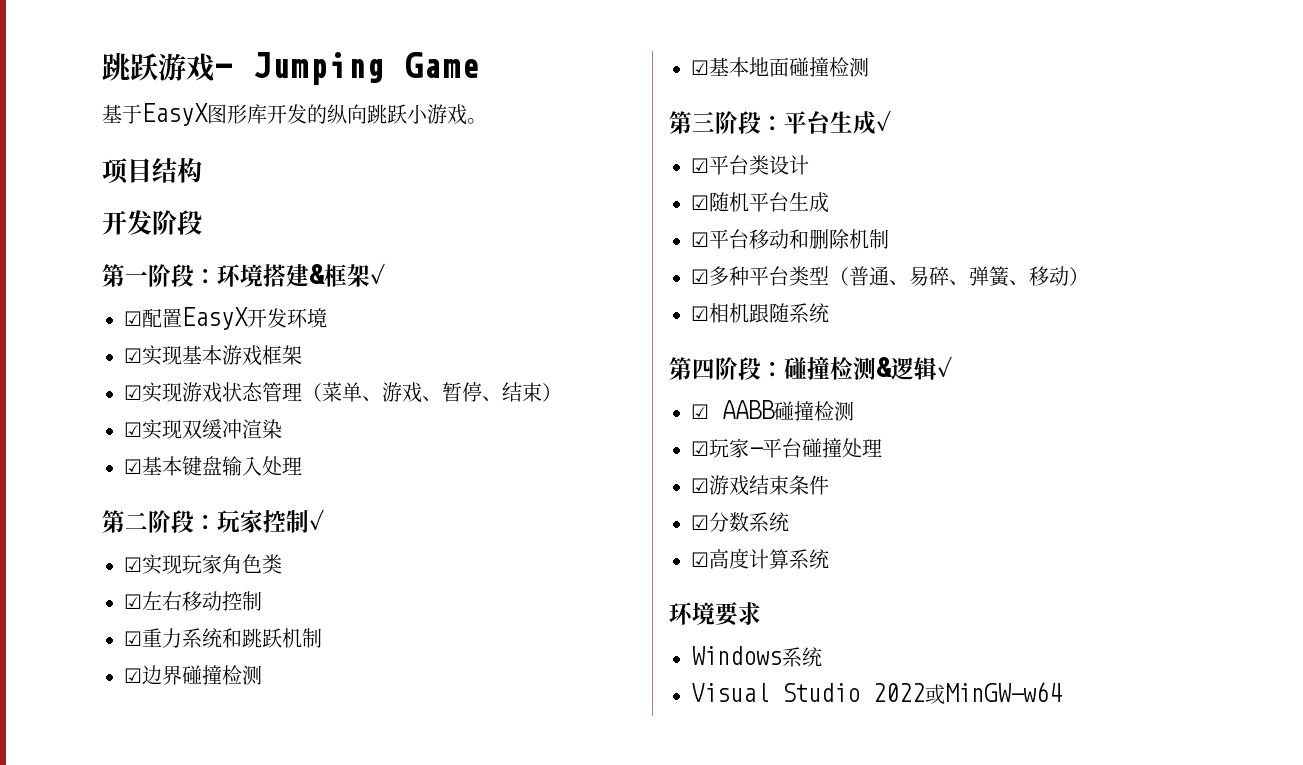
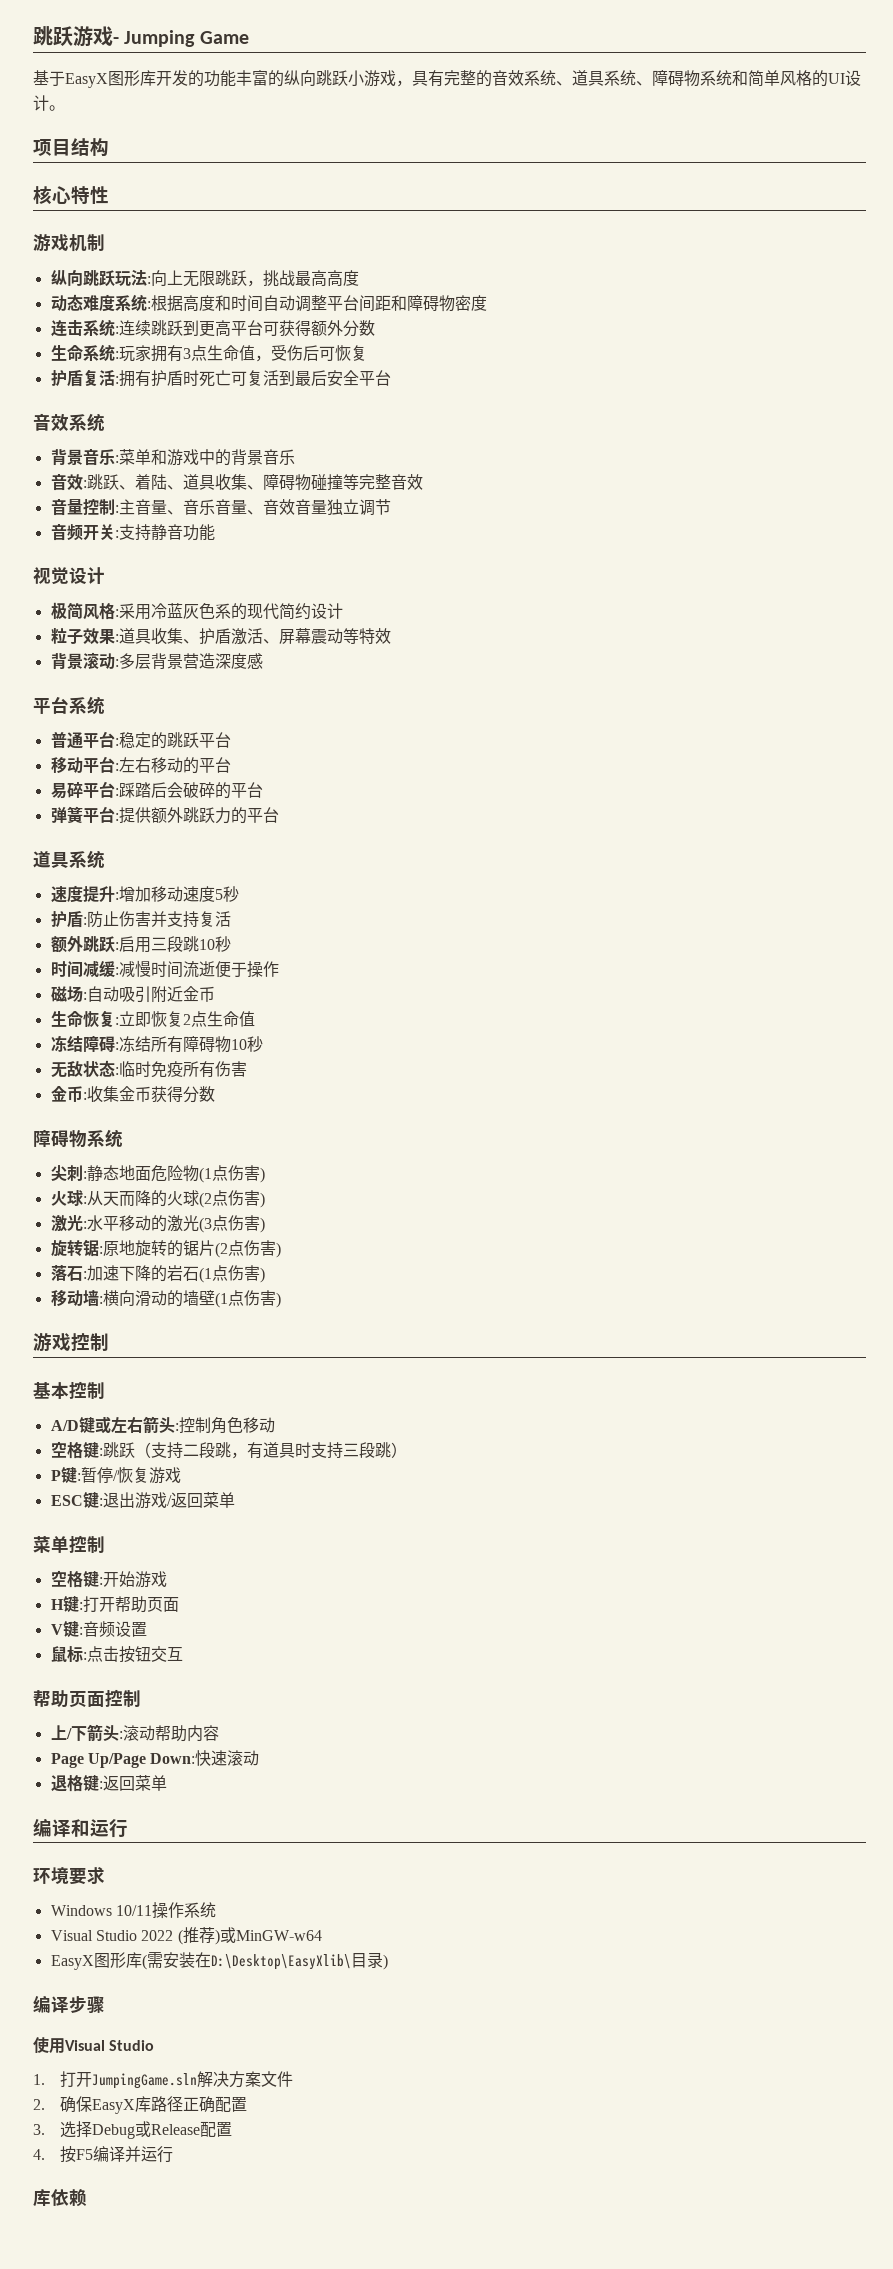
- 基于EasyX图形库开发的纵向跳跃小游戏。
+ 基于EasyX图形库开发的功能丰富的纵向跳跃小游戏，具有完整的音效系统、道具系统、障碍物系统和简单风格的UI设计。
  项目结构
- 开发阶段
- 第一阶段：环境搭建&框架✓
- ☑配置EasyX开发环境
- ☑实现基本游戏框架
- ☑实现游戏状态管理（菜单、游戏、暂停、结束）
- ☑实现双缓冲渲染
- ☑基本键盘输入处理
- 第二阶段：玩家控制✓
- ☑实现玩家角色类
- ☑左右移动控制
- ☑重力系统和跳跃机制
- ☑边界碰撞检测
- ☑基本地面碰撞检测
- 第三阶段：平台生成✓
- ☑平台类设计
- ☑随机平台生成
- ☑平台移动和删除机制
- ☑多种平台类型（普通、易碎、弹簧、移动）
- ☑相机跟随系统
- 第四阶段：碰撞检测&逻辑✓
- ☑ AABB碰撞检测
- ☑玩家-平台碰撞处理
- ☑游戏结束条件
- ☑分数系统
- ☑高度计算系统
+ 核心特性
+ 游戏机制
+ 纵向跳跃玩法:向上无限跳跃，挑战最高高度
+ 动态难度系统:根据高度和时间自动调整平台间距和障碍物密度
+ 连击系统:连续跳跃到更高平台可获得额外分数
+ 生命系统:玩家拥有3点生命值，受伤后可恢复
+ 护盾复活:拥有护盾时死亡可复活到最后安全平台
+ 音效系统
+ 背景音乐:菜单和游戏中的背景音乐
+ 音效:跳跃、着陆、道具收集、障碍物碰撞等完整音效
+ 音量控制:主音量、音乐音量、音效音量独立调节
+ 音频开关:支持静音功能
+ 视觉设计
+ 极简风格:采用冷蓝灰色系的现代简约设计
+ 粒子效果:道具收集、护盾激活、屏幕震动等特效
+ 背景滚动:多层背景营造深度感
+ 平台系统
+ 普通平台:稳定的跳跃平台
+ 移动平台:左右移动的平台
+ 易碎平台:踩踏后会破碎的平台
+ 弹簧平台:提供额外跳跃力的平台
+ 道具系统
+ 速度提升:增加移动速度5秒
+ 护盾:防止伤害并支持复活
+ 额外跳跃:启用三段跳10秒
+ 时间减缓:减慢时间流逝便于操作
+ 磁场:自动吸引附近金币
+ 生命恢复:立即恢复2点生命值
+ 冻结障碍:冻结所有障碍物10秒
+ 无敌状态:临时免疫所有伤害
+ 金币:收集金币获得分数
+ 障碍物系统
+ 尖刺:静态地面危险物(1点伤害)
+ 火球:从天而降的火球(2点伤害)
+ 激光:水平移动的激光(3点伤害)
+ 旋转锯:原地旋转的锯片(2点伤害)
+ 落石:加速下降的岩石(1点伤害)
+ 移动墙:横向滑动的墙壁(1点伤害)
+ 游戏控制
+ 基本控制
+ A/D键或左右箭头:控制角色移动
+ 空格键:跳跃（支持二段跳，有道具时支持三段跳）
+ P键:暂停/恢复游戏
+ ESC键:退出游戏/返回菜单
+ 菜单控制
+ 空格键:开始游戏
+ H键:打开帮助页面
+ V键:音频设置
+ 鼠标:点击按钮交互
+ 帮助页面控制
+ 上/下箭头:滚动帮助内容
+ Page Up/Page Down:快速滚动
+ 退格键:返回菜单
+ 编译和运行
- Windows系统
+ Windows 10/11操作系统
- Visual Studio 2022或MinGW-w64
+ Visual Studio 2022 (推荐)或MinGW-w64
+ EasyX图形库(需安装在D:\Desktop\EasyXlib\目录)
+ 编译步骤
+ 使用Visual Studio
+ 1.打开JumpingGame.sln解决方案文件
+ 2.确保EasyX库路径正确配置
+ 3.选择Debug或Release配置
+ 4.按F5编译并运行
+ 库依赖

